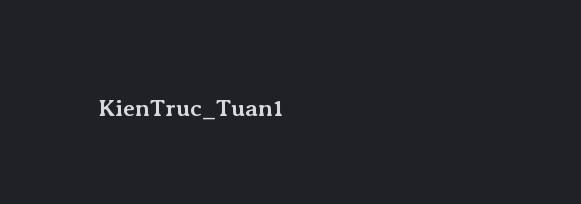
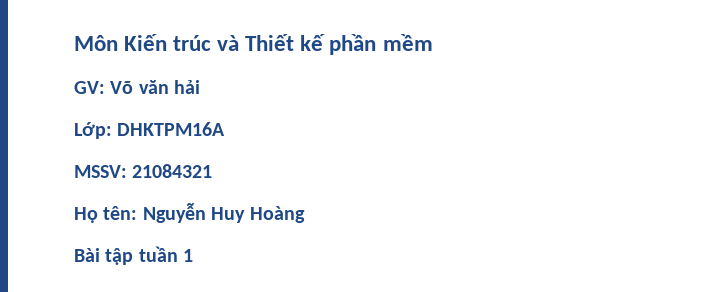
- KienTruc_Tuan1
+ Môn Kiến trúc và Thiết kế phần mềm
+ GV: Võ văn hải
+ Lớp: DHKTPM16A
+ MSSV: 21084321
+ Họ tên: Nguyễn Huy Hoàng
+ Bài tập tuần 1

